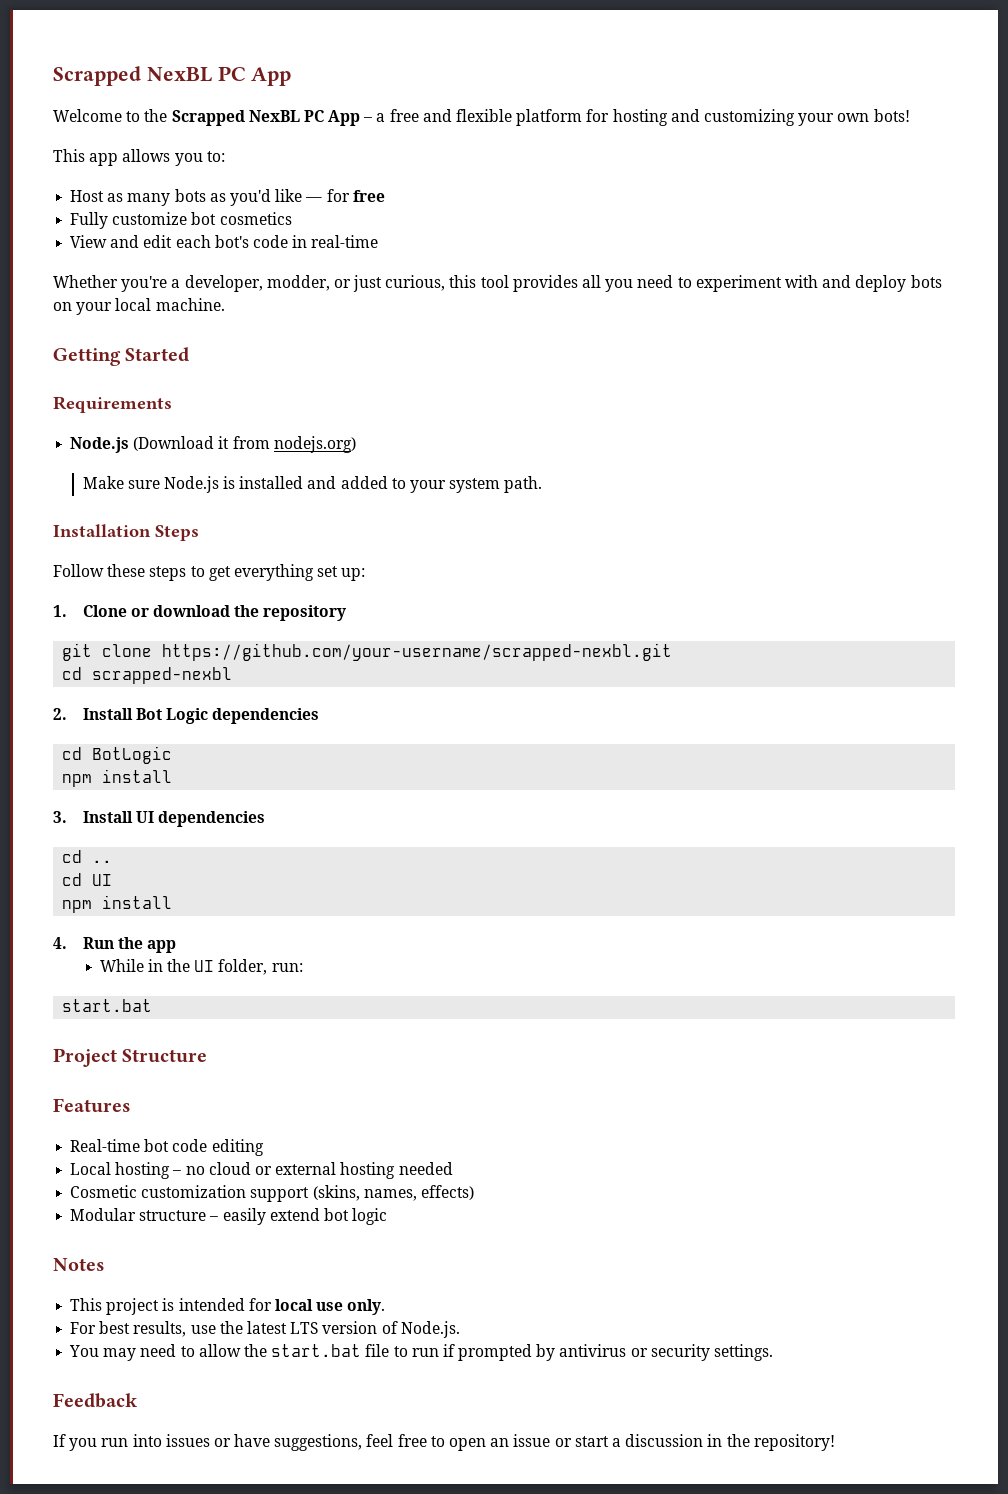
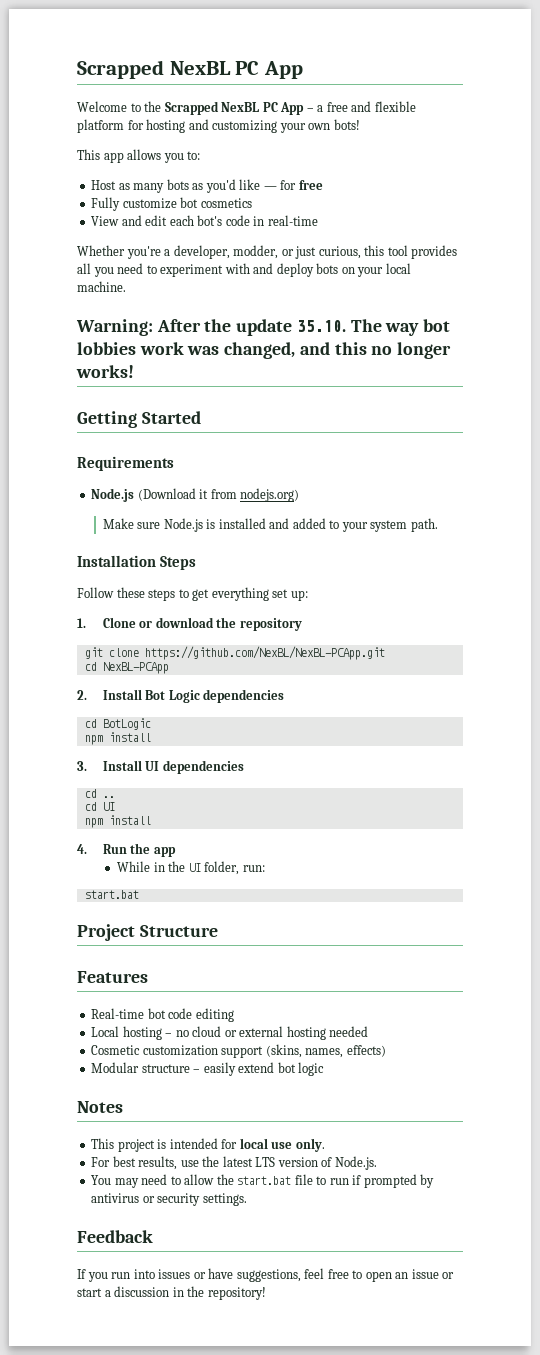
+ Warning: After the update 35.10. The way bot lobbies work was changed, and this no longer works!
- git clone https://github.com/your-username/scrapped-nexbl.git
- cd scrapped-nexbl
+ git clone https://github.com/NexBL/NexBL-PCApp.git
+ cd NexBL-PCApp

